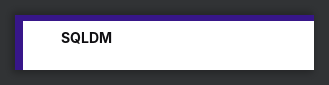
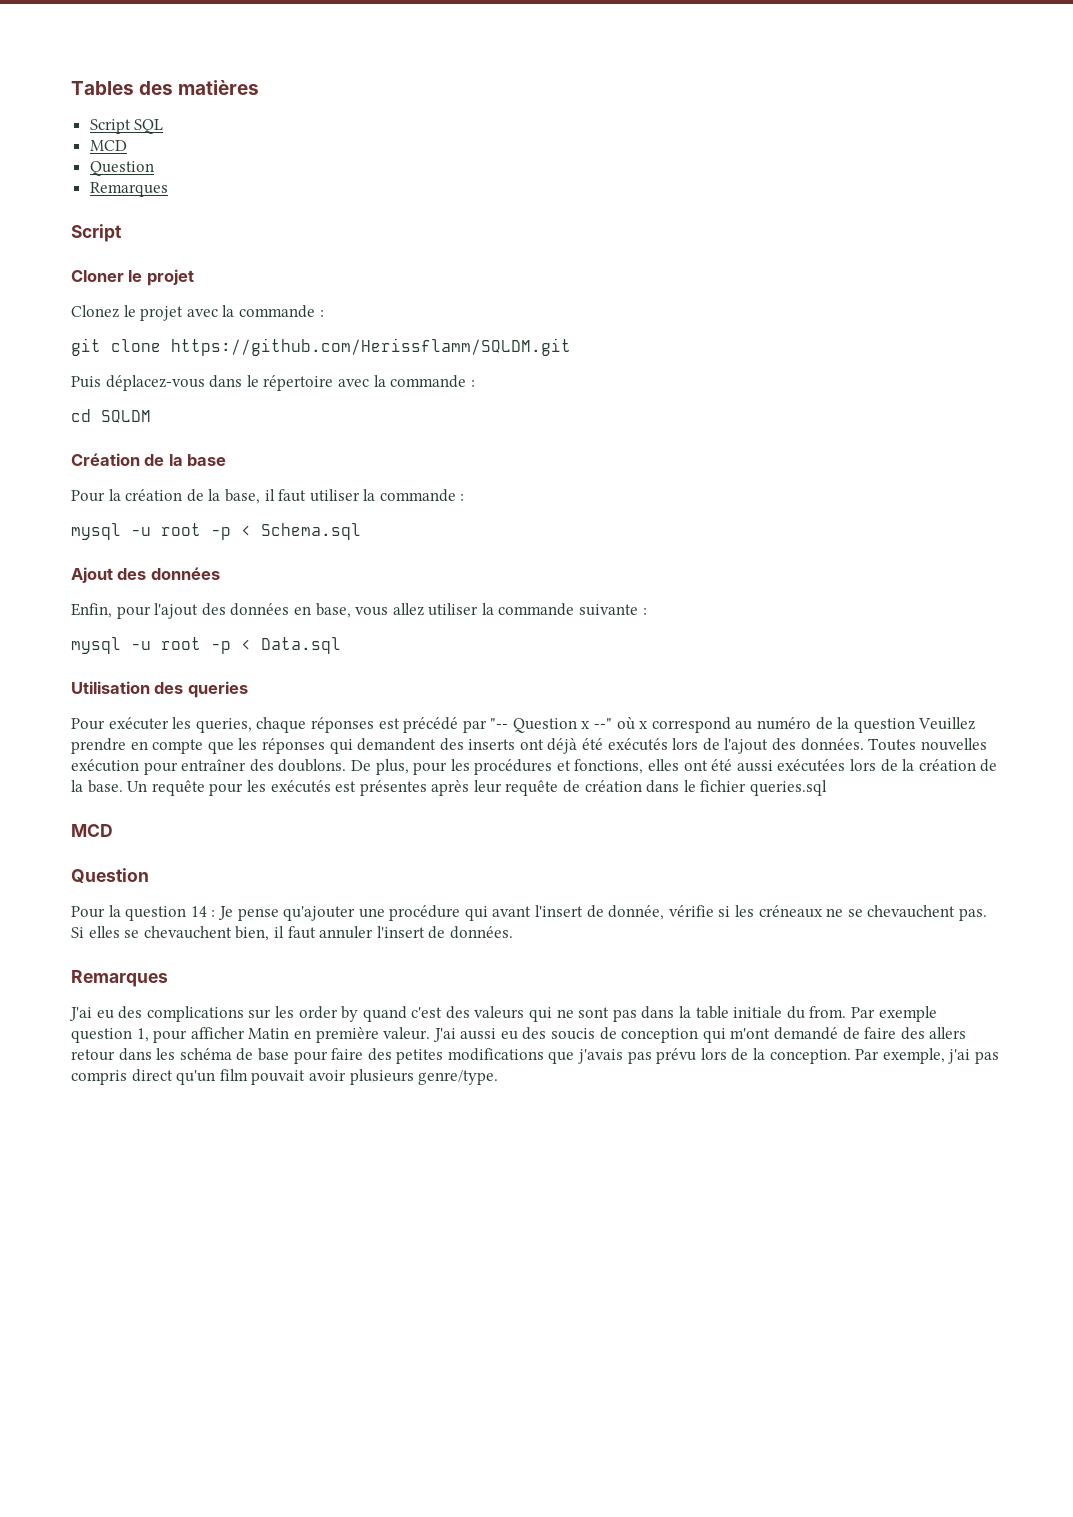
- SQLDM
+ Tables des matières
+ Script SQL
+ MCD
+ Question
+ Remarques
+ Script
+ Cloner le projet
+ Clonez le projet avec la commande :
+ git clone https://github.com/Herissflamm/SQLDM.git
+ Puis déplacez-vous dans le répertoire avec la commande :
+ cd SQLDM
+ Création de la base
+ Pour la création de la base, il faut utiliser la commande :
+ mysql -u root -p < Schema.sql
+ Ajout des données
+ Enfin, pour l'ajout des données en base, vous allez utiliser la commande suivante :
+ mysql -u root -p < Data.sql
+ Utilisation des queries
+ Pour exécuter les queries, chaque réponses est précédé par "-- Question x --" où x correspond au numéro de la question Veuillez prendre en compte que les réponses qui demandent des inserts ont déjà été exécutés lors de l'ajout des données. Toutes nouvelles exécution pour entraîner des doublons. De plus, pour les procédures et fonctions, elles ont été aussi exécutées lors de la création de la base. Un requête pour les exécutés est présentes après leur requête de création dans le fichier queries.sql
+ MCD
+ Question
+ Pour la question 14 : Je pense qu'ajouter une procédure qui avant l'insert de donnée, vérifie si les créneaux ne se chevauchent pas. Si elles se chevauchent bien, il faut annuler l'insert de données.
+ Remarques
+ J'ai eu des complications sur les order by quand c'est des valeurs qui ne sont pas dans la table initiale du from. Par exemple question 1, pour afficher Matin en première valeur. J'ai aussi eu des soucis de conception qui m'ont demandé de faire des allers retour dans les schéma de base pour faire des petites modifications que j'avais pas prévu lors de la conception. Par exemple, j'ai pas compris direct qu'un film pouvait avoir plusieurs genre/type.

